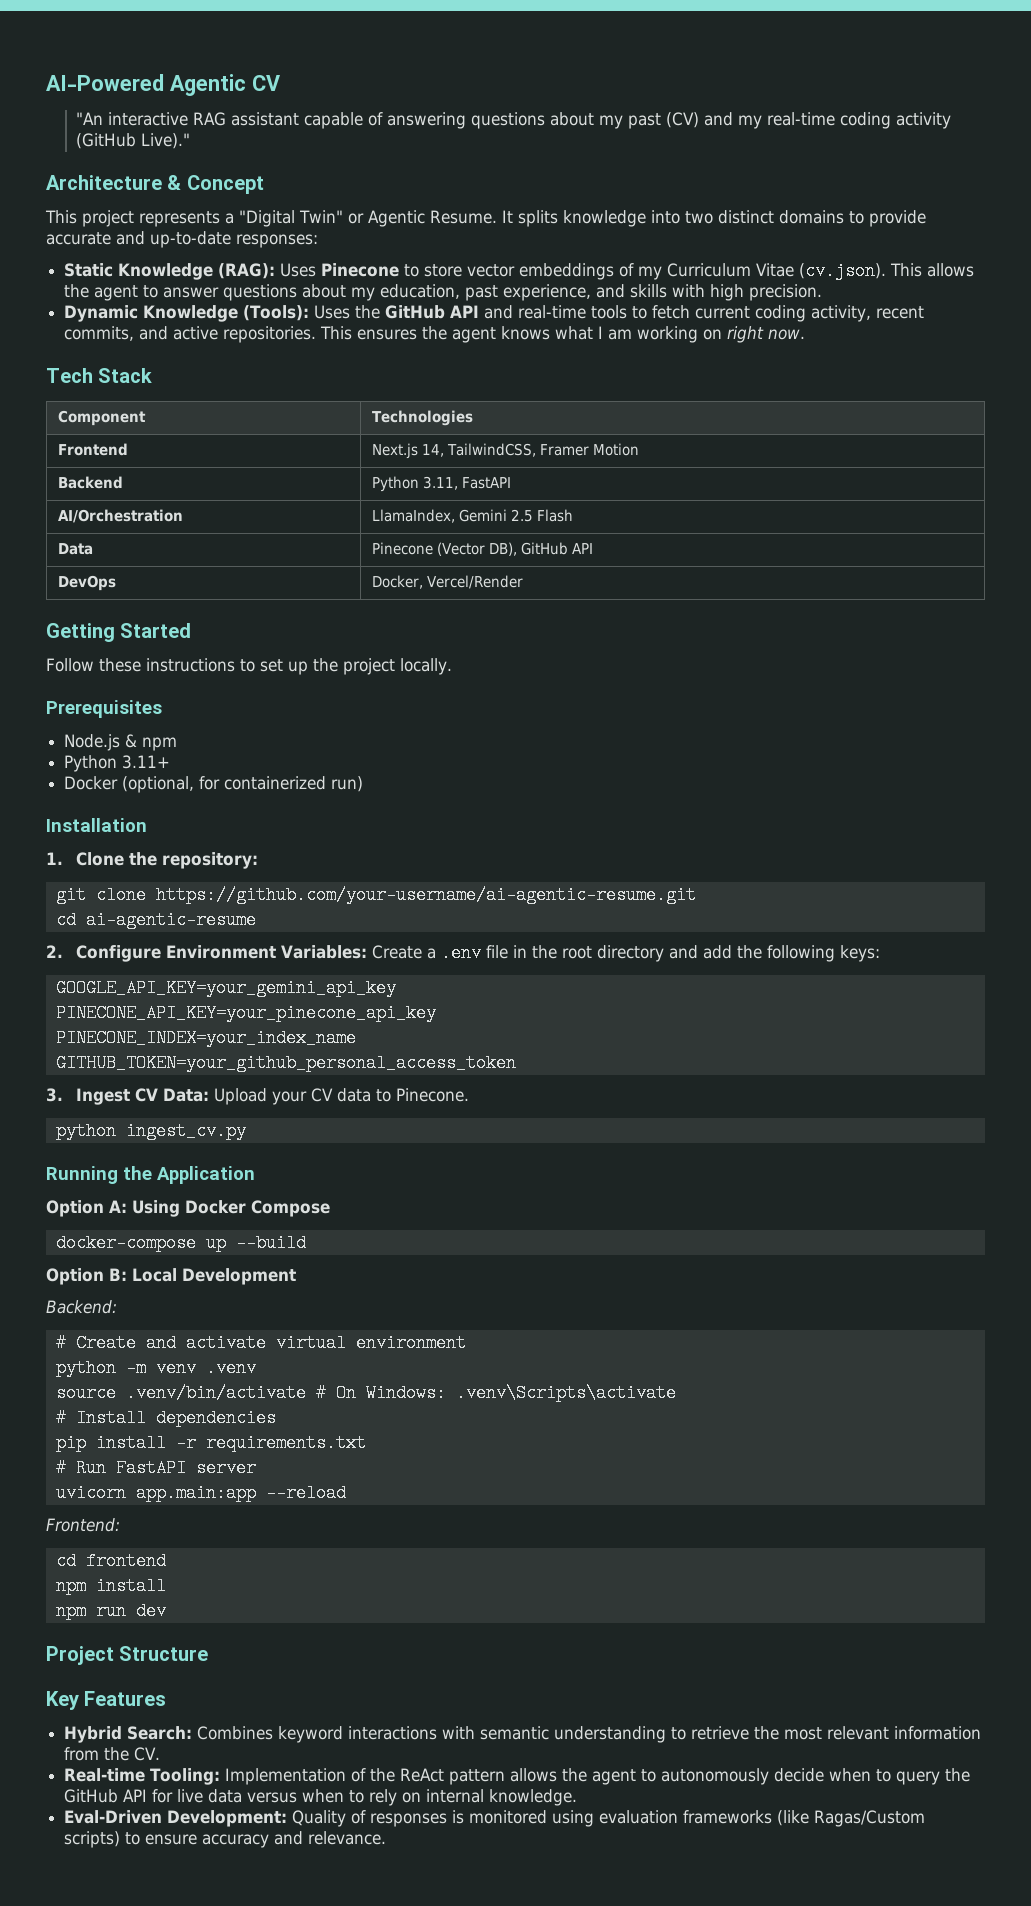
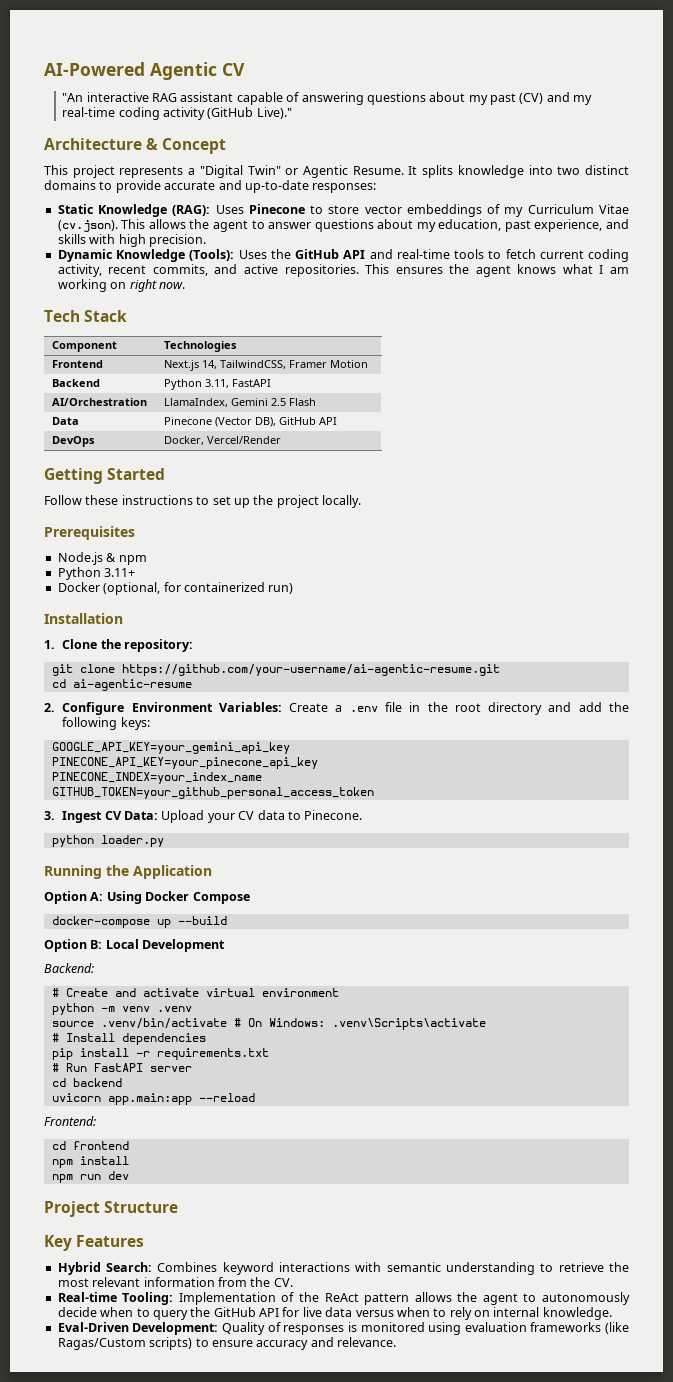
- python ingest_cv.py
+ python loader.py
+ cd backend

